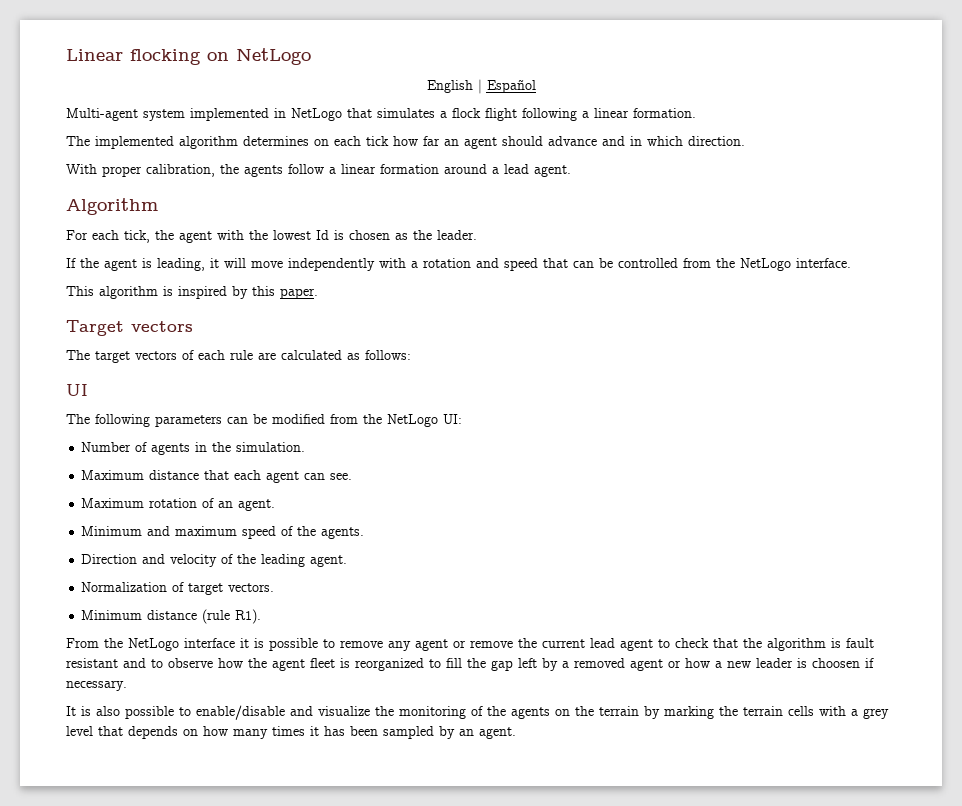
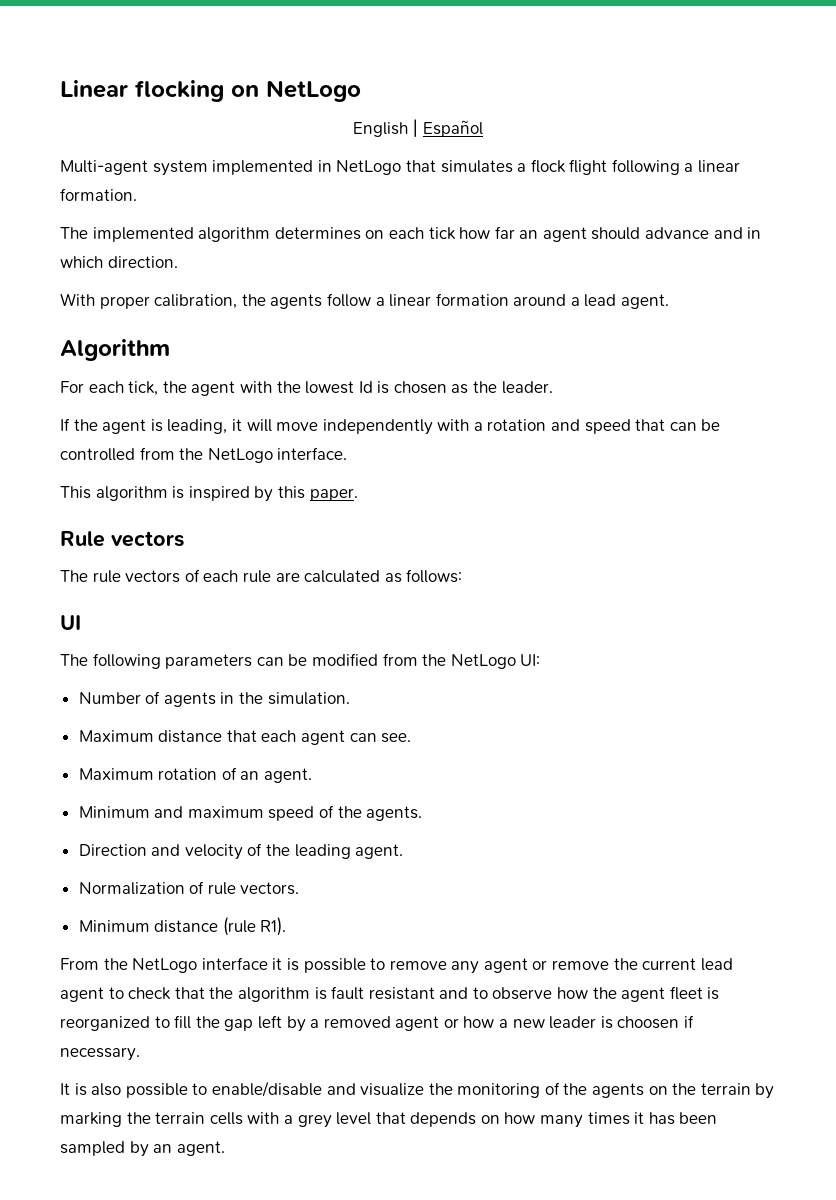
- Target vectors
+ Rule vectors
- The target vectors of each rule are calculated as follows:
+ The rule vectors of each rule are calculated as follows:
- Normalization of target vectors.
+ Normalization of rule vectors.

